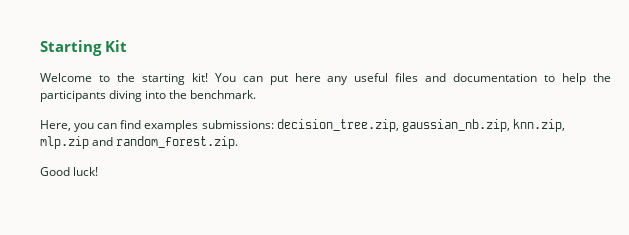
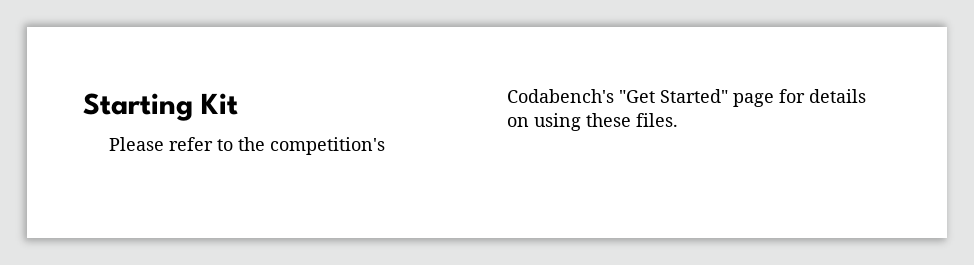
- Welcome to the starting kit! You can put here any useful files and documentation to help the participants diving into the benchmark.
- Here, you can find examples submissions: decision_tree.zip, gaussian_nb.zip, knn.zip, mlp.zip and random_forest.zip.
- Good luck!
+ Please refer to the competition's Codabench's "Get Started" page for details on using these files.

